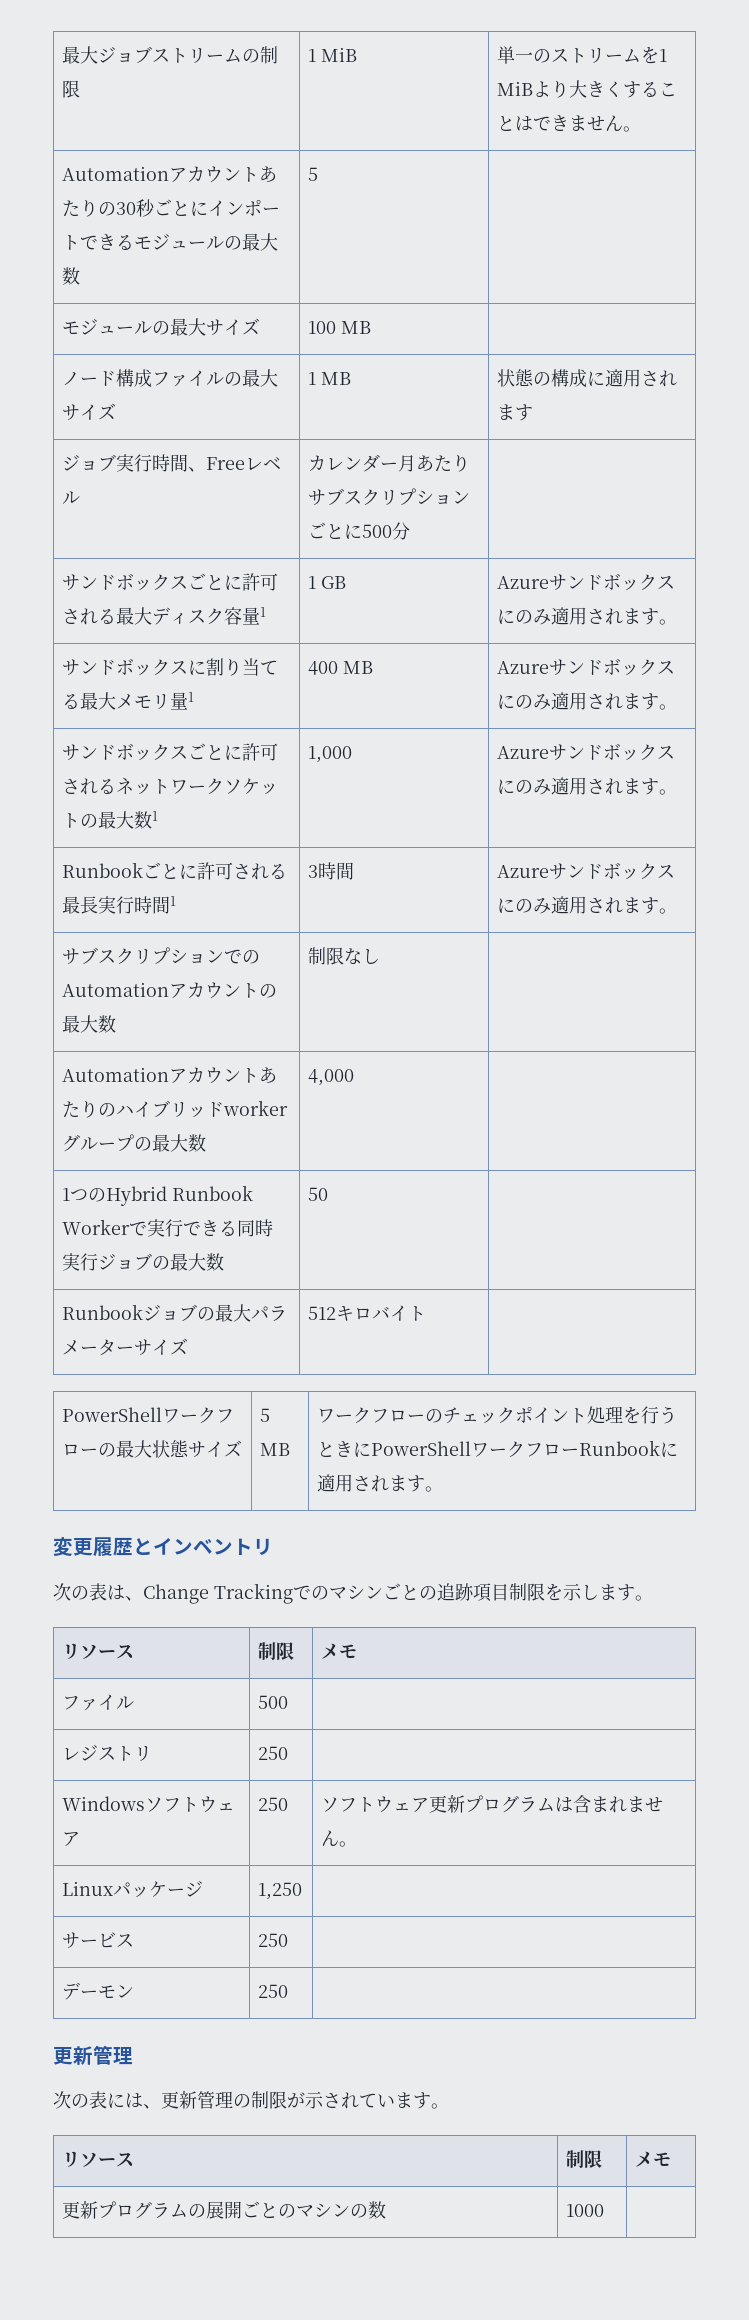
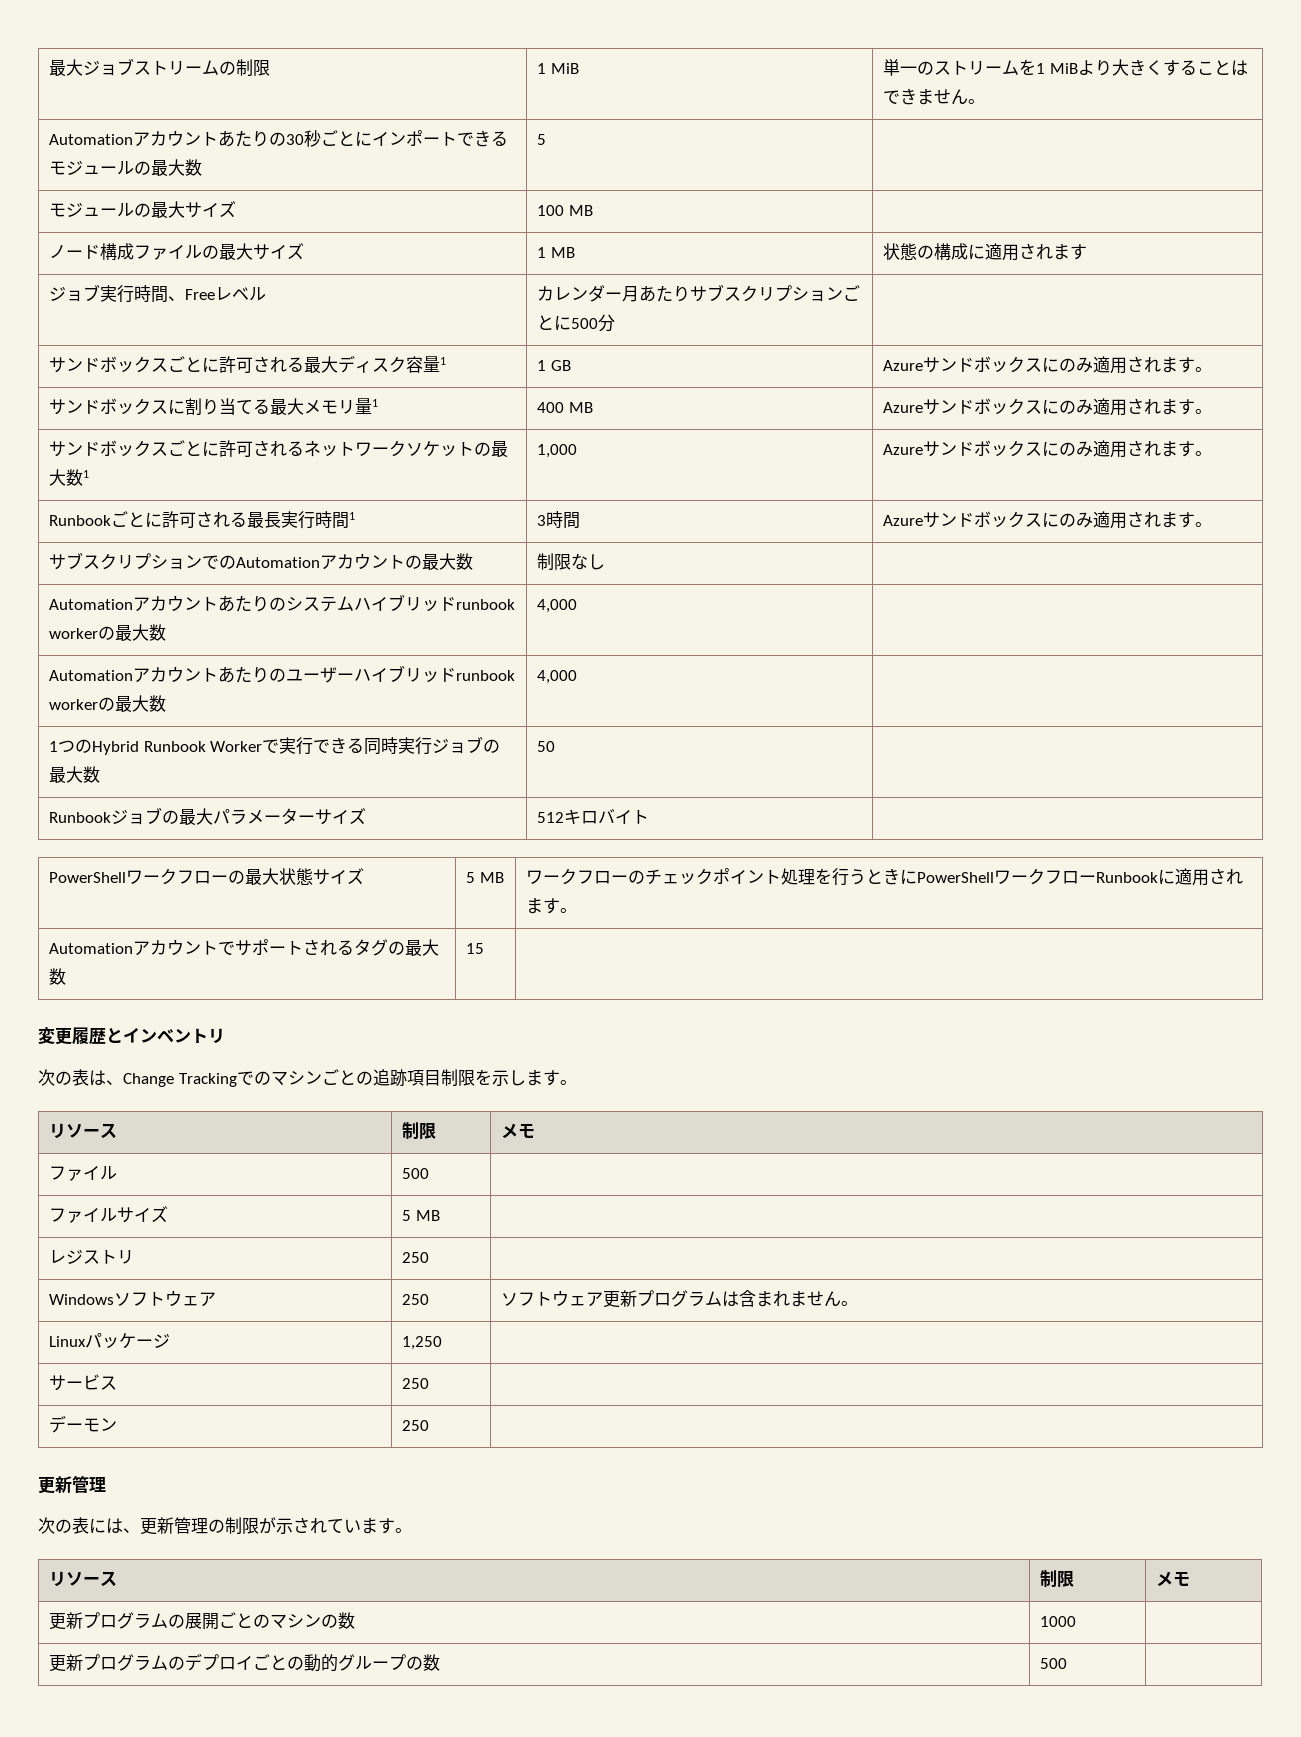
- Automationアカウントあたりのハイブリッドworkerグループの最大数 | 4,000 |
+ Automationアカウントあたりのシステムハイブリッドrunbook workerの最大数 | 4,000 |
+ Automationアカウントあたりのユーザーハイブリッドrunbook workerの最大数 | 4,000 |
+ Automationアカウントでサポートされるタグの最大数 | 15 |
+ ファイルサイズ | 5 MB |
+ 更新プログラムのデプロイごとの動的グループの数 | 500 |

